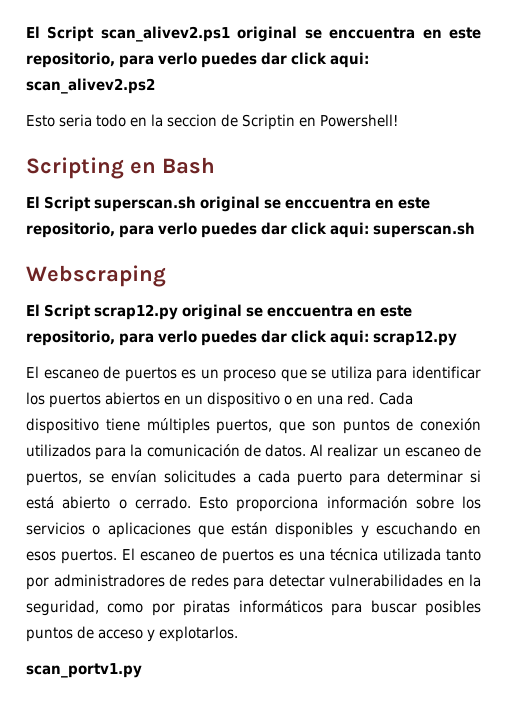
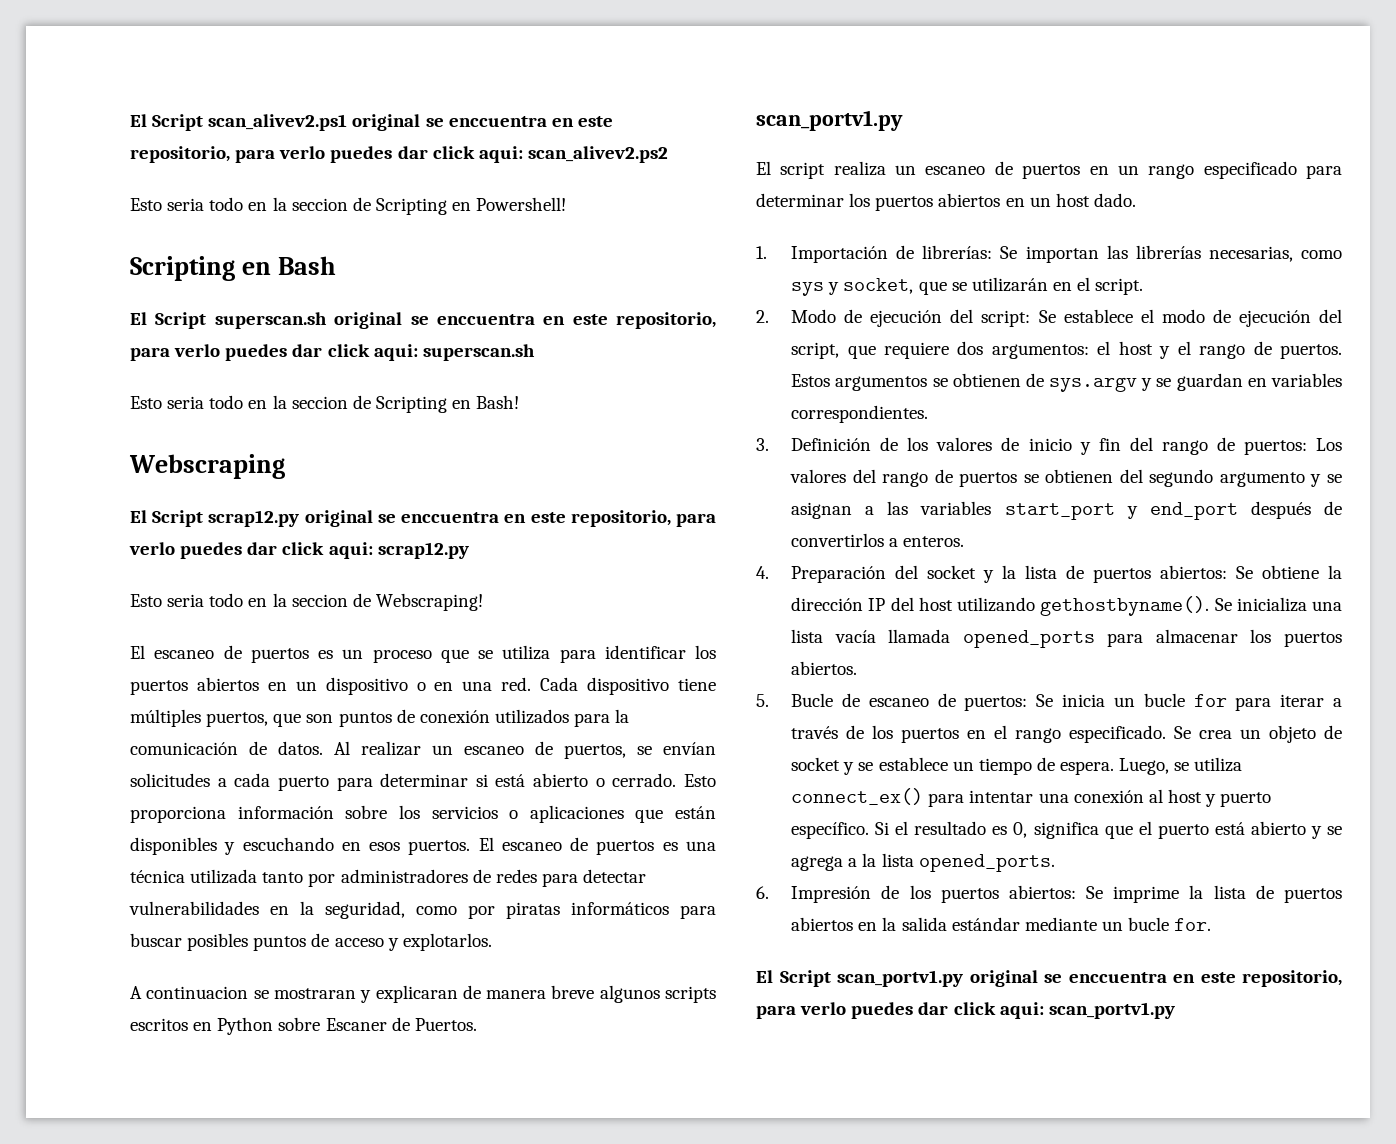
- Esto seria todo en la seccion de Scriptin en Powershell!
+ Esto seria todo en la seccion de Scripting en Powershell!
+ Esto seria todo en la seccion de Scripting en Bash!
+ Esto seria todo en la seccion de Webscraping!
+ A continuacion se mostraran y explicaran de manera breve algunos scripts escritos en Python sobre Escaner de Puertos.
  scan_portv1.py
+ El script realiza un escaneo de puertos en un rango especificado para determinar los puertos abiertos en un host dado.
+ 1. Importación de librerías: Se importan las librerías necesarias, como sys y socket, que se utilizarán en el script.
+ 2. Modo de ejecución del script: Se establece el modo de ejecución del script, que requiere dos argumentos: el host y el rango de puertos. Estos argumentos se obtienen de sys.argv y se guardan en variables correspondientes.
+ 3. Definición de los valores de inicio y fin del rango de puertos: Los valores del rango de puertos se obtienen del segundo argumento y se asignan a las variables start_port y end_port después de convertirlos a enteros.
+ 4. Preparación del socket y la lista de puertos abiertos: Se obtiene la dirección IP del host utilizando gethostbyname(). Se inicializa una lista vacía llamada opened_ports para almacenar los puertos abiertos.
+ 5. Bucle de escaneo de puertos: Se inicia un bucle for para iterar a través de los puertos en el rango especificado. Se crea un objeto de socket y se establece un tiempo de espera. Luego, se utiliza connect_ex() para intentar una conexión al host y puerto específico. Si el resultado es 0, significa que el puerto está abierto y se agrega a la lista opened_ports.
+ 6. Impresión de los puertos abiertos: Se imprime la lista de puertos abiertos en la salida estándar mediante un bucle for.
+ El Script scan_portv1.py original se enccuentra en este repositorio, para verlo puedes dar click aqui: scan_portv1.py

